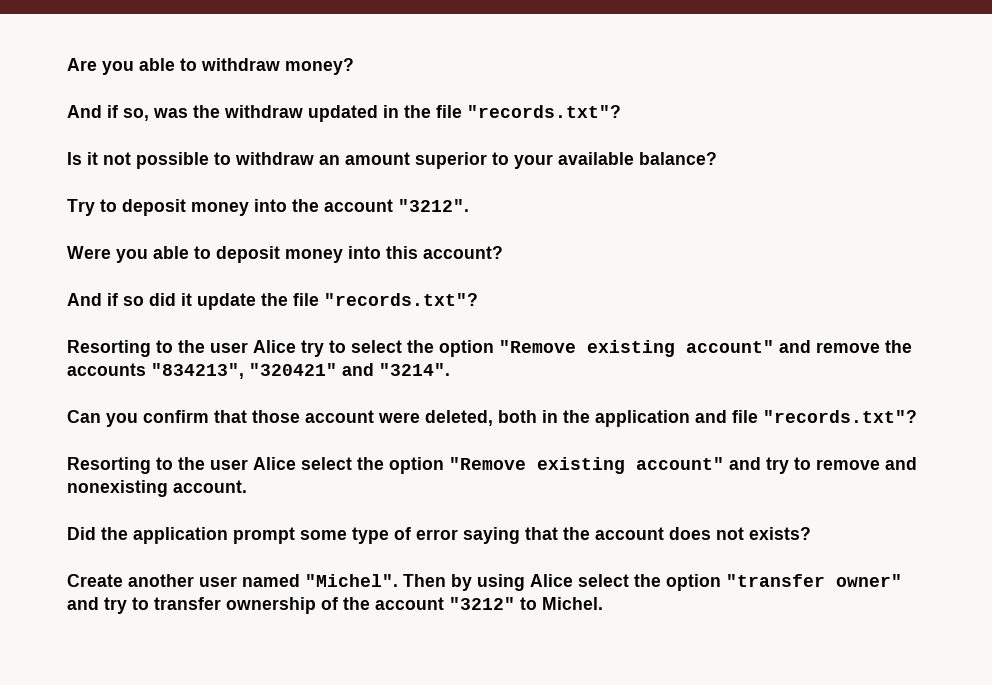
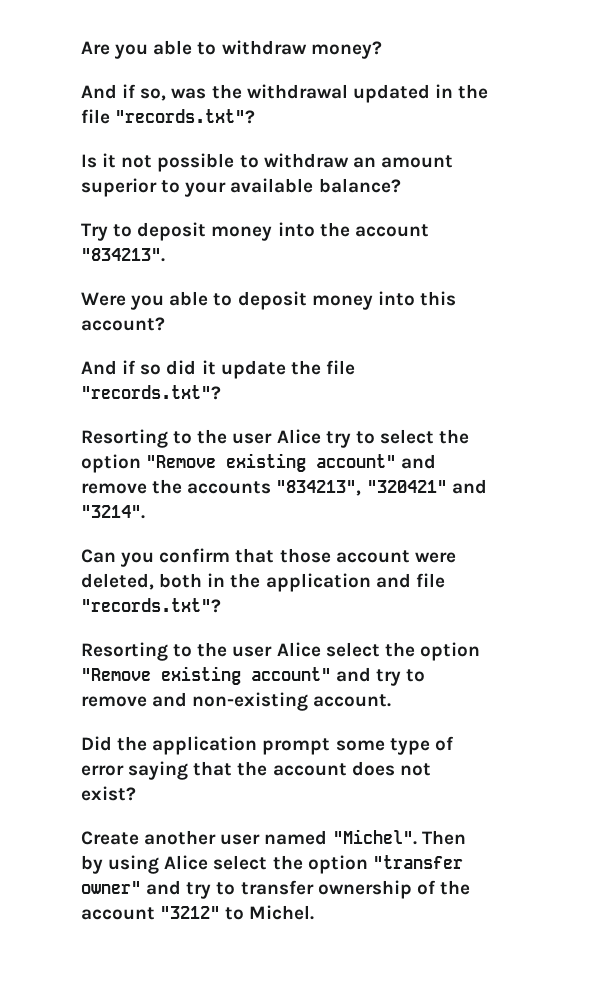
- And if so, was the withdraw updated in the file "records.txt"?
+ And if so, was the withdrawal updated in the file "records.txt"?
- Try to deposit money into the account "3212".
+ Try to deposit money into the account "834213".
- Resorting to the user Alice select the option "Remove existing account" and try to remove and nonexisting account.
+ Resorting to the user Alice select the option "Remove existing account" and try to remove and non-existing account.
- Did the application prompt some type of error saying that the account does not exists?
+ Did the application prompt some type of error saying that the account does not exist?

